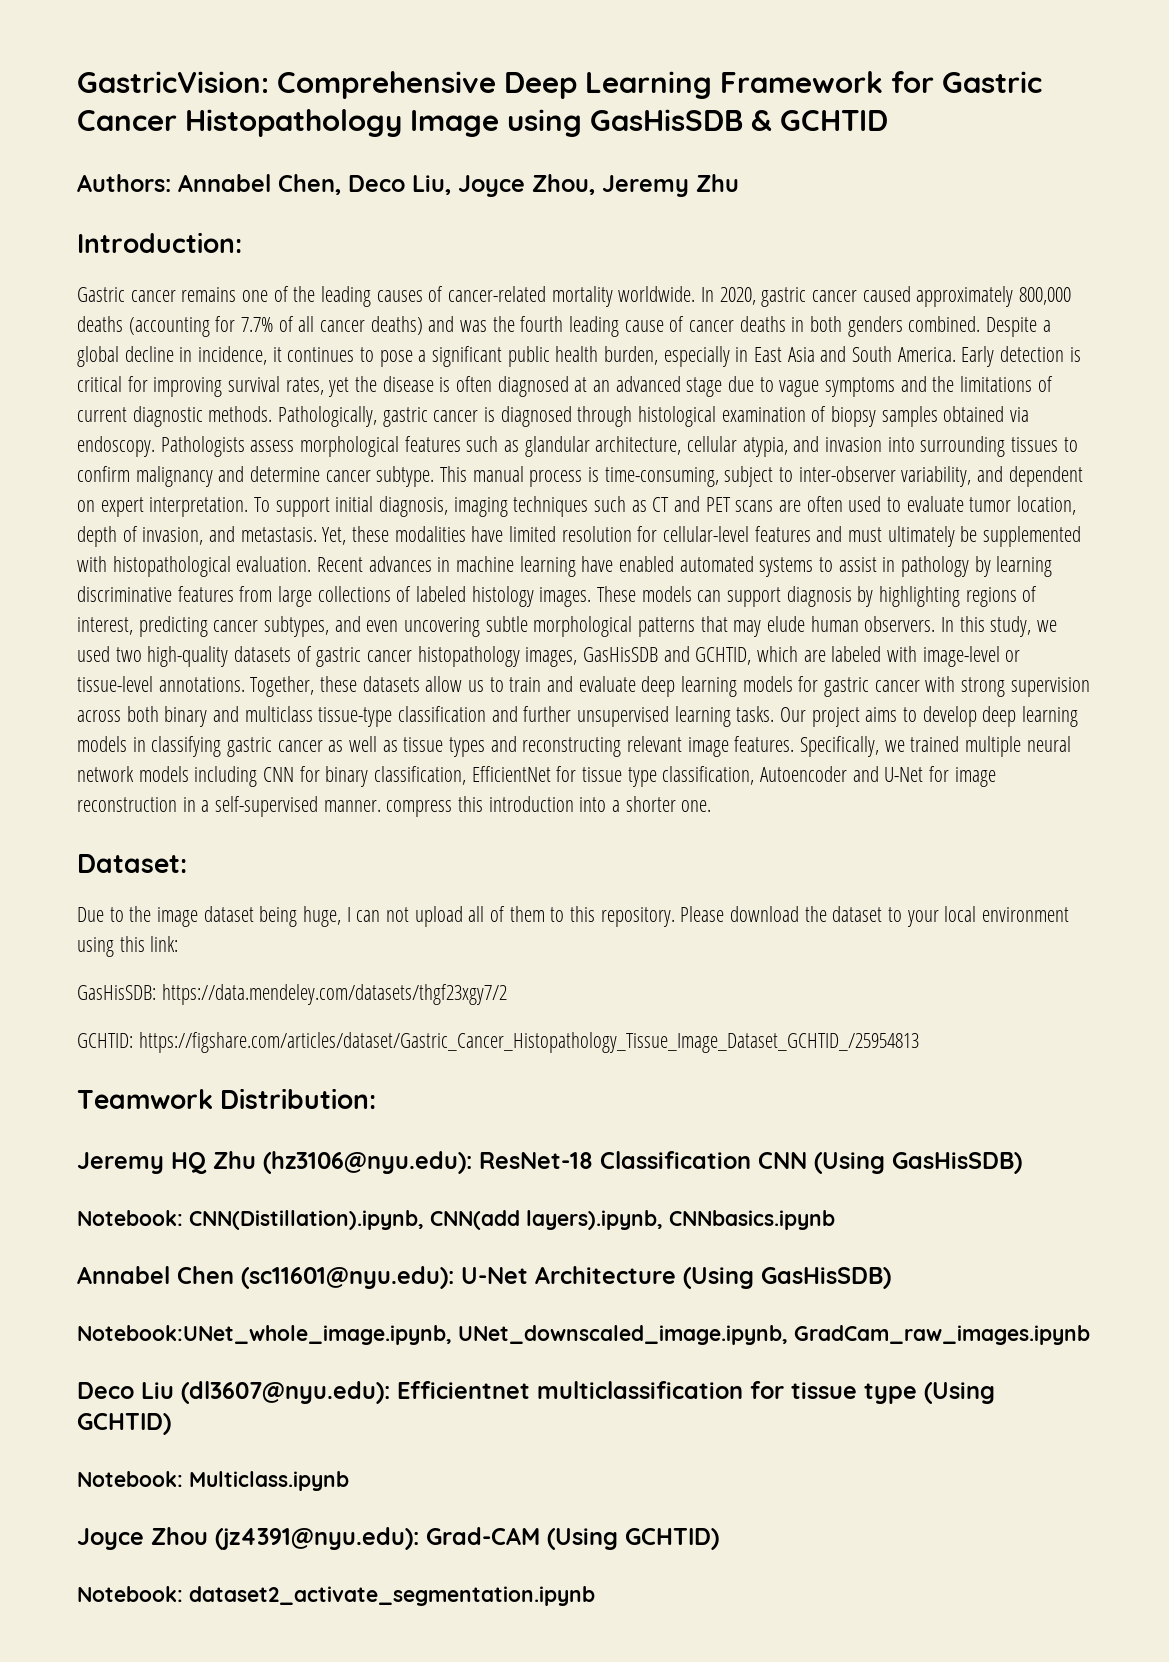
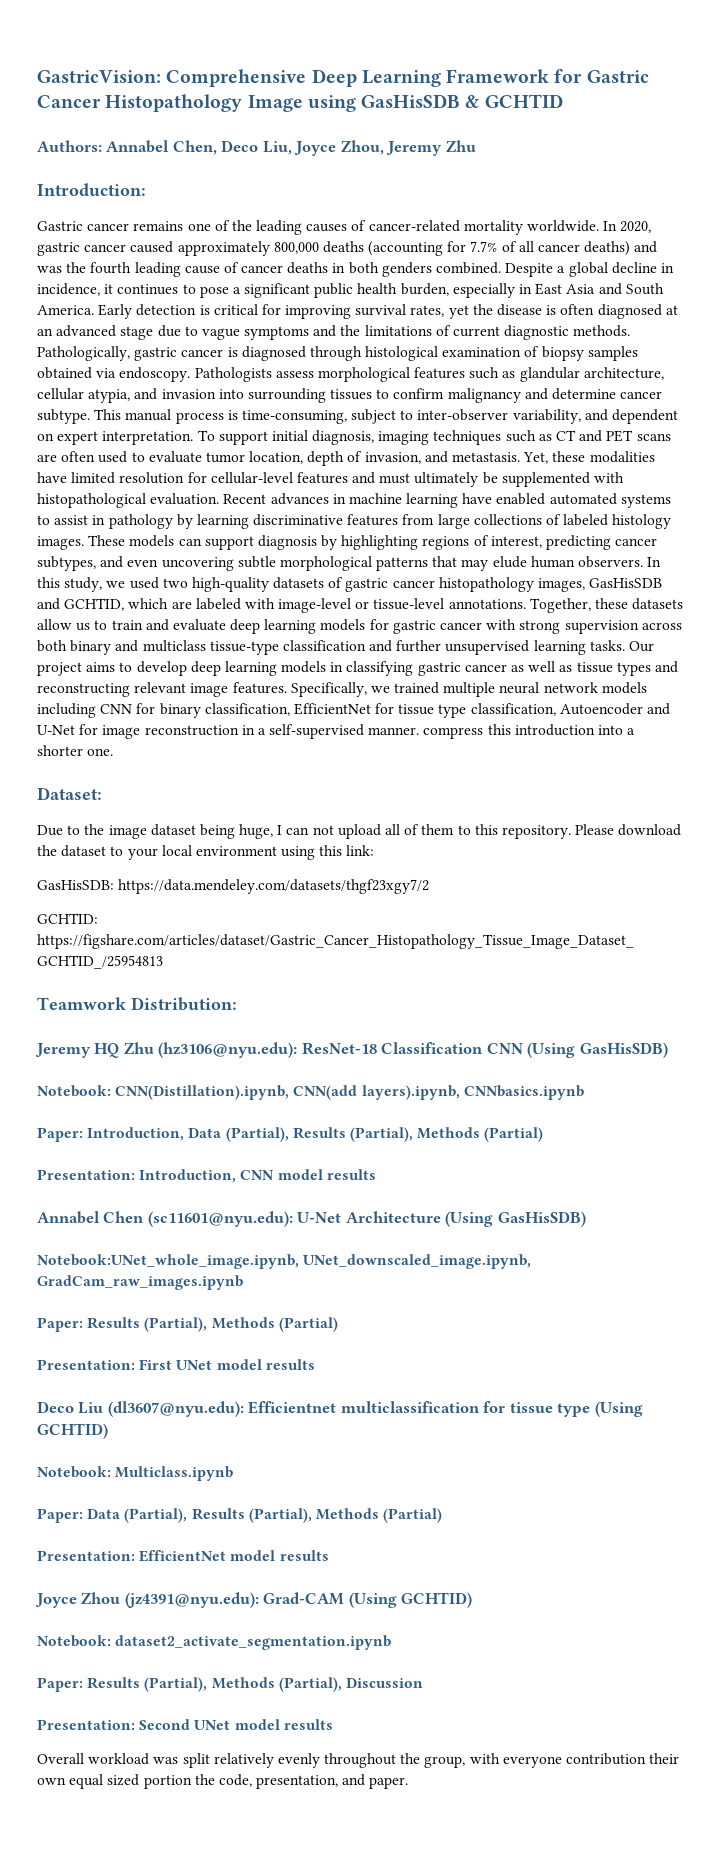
+ Paper: Introduction, Data (Partial), Results (Partial), Methods (Partial)
+ Presentation: Introduction, CNN model results
+ Paper: Results (Partial), Methods (Partial)
+ Presentation: First UNet model results
+ Paper: Data (Partial), Results (Partial), Methods (Partial)
+ Presentation: EfficientNet model results
+ Paper: Results (Partial), Methods (Partial), Discussion
+ Presentation: Second UNet model results
+ Overall workload was split relatively evenly throughout the group, with everyone contribution their own equal sized portion the code, presentation, and paper.

